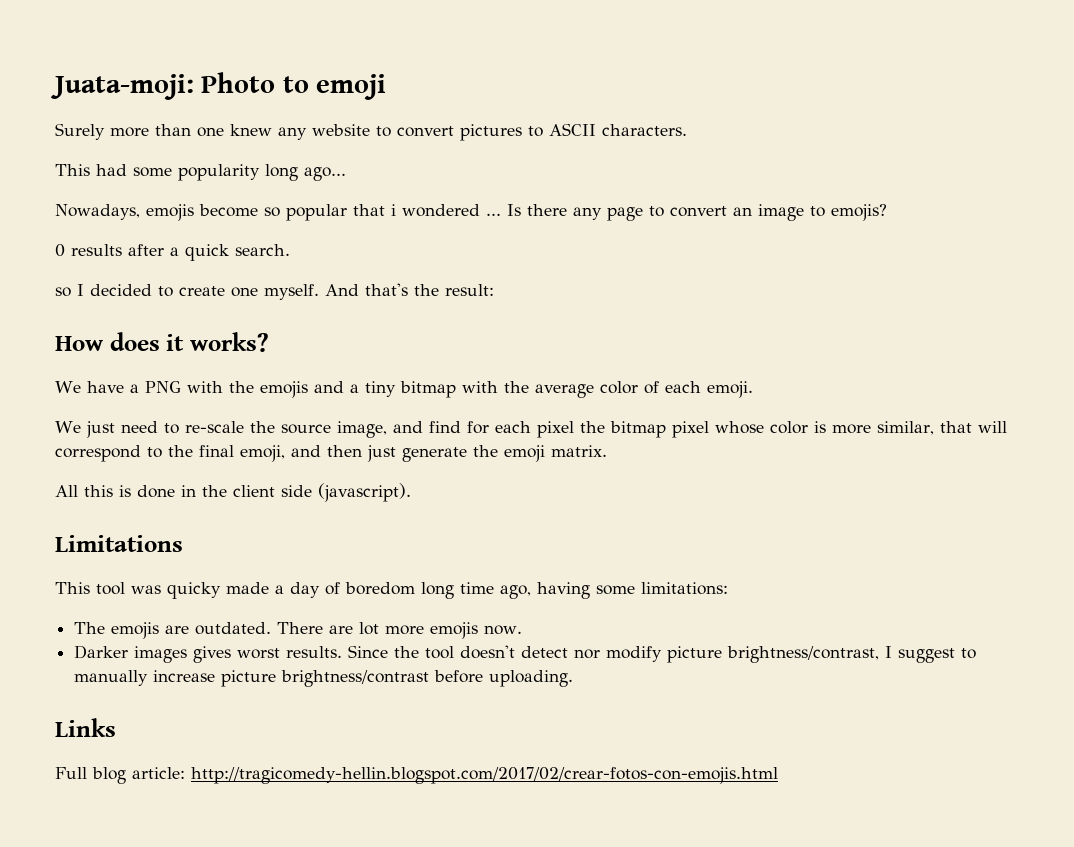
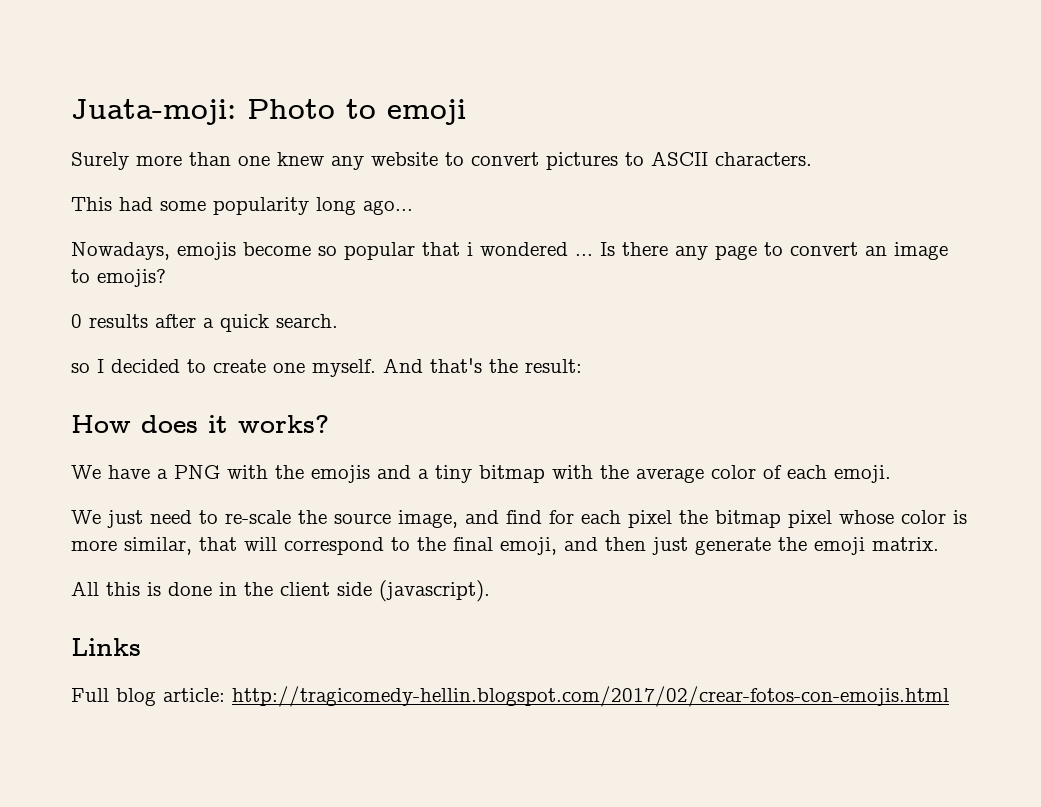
- Limitations
- This tool was quicky made a day of boredom long time ago, having some limitations:
- The emojis are outdated. There are lot more emojis now.
- Darker images gives worst results. Since the tool doesn't detect nor modify picture brightness/contrast, I suggest to manually increase picture brightness/contrast before uploading.

